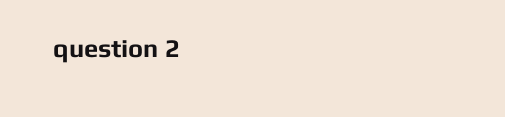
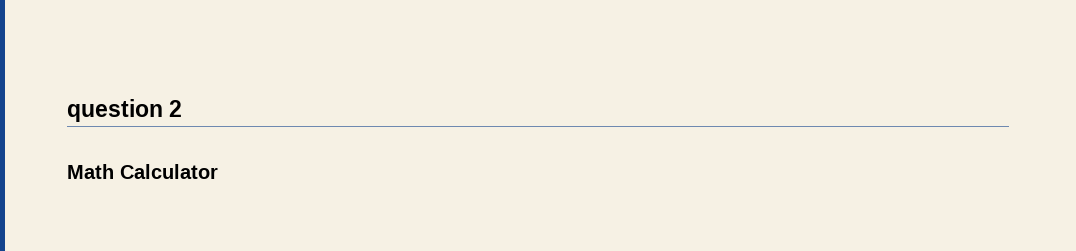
+ Math Calculator

